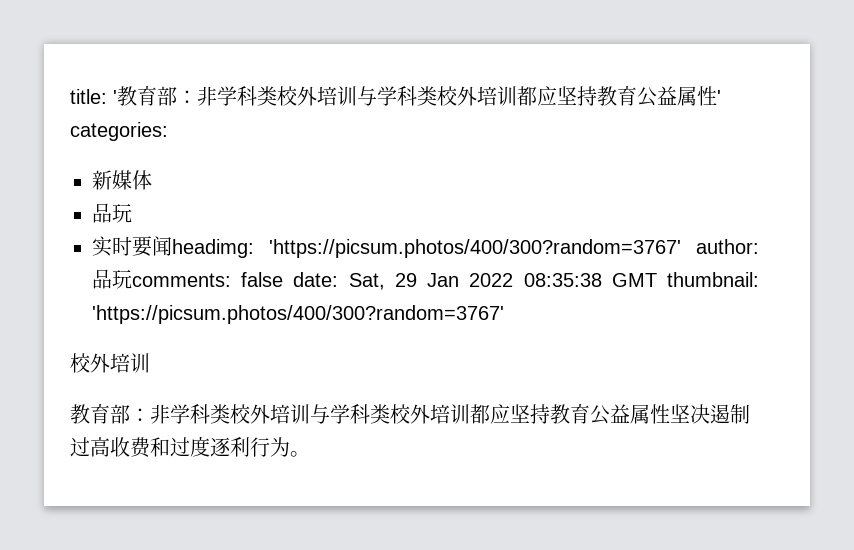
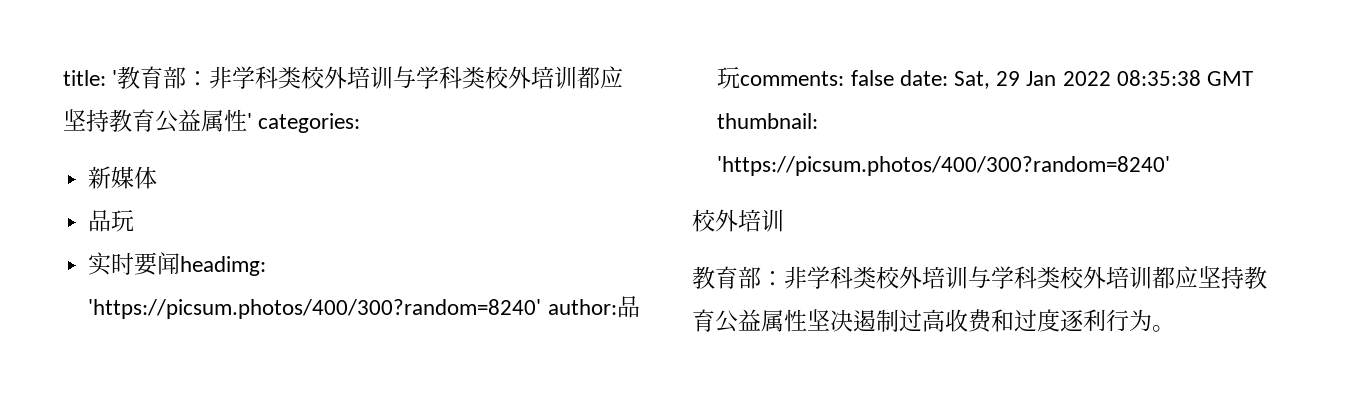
- 实时要闻headimg: 'https://picsum.photos/400/300?random=3767' author:品玩comments: false date: Sat, 29 Jan 2022 08:35:38 GMT thumbnail: 'https://picsum.photos/400/300?random=3767'
+ 实时要闻headimg: 'https://picsum.photos/400/300?random=8240' author:品玩comments: false date: Sat, 29 Jan 2022 08:35:38 GMT thumbnail: 'https://picsum.photos/400/300?random=8240'

